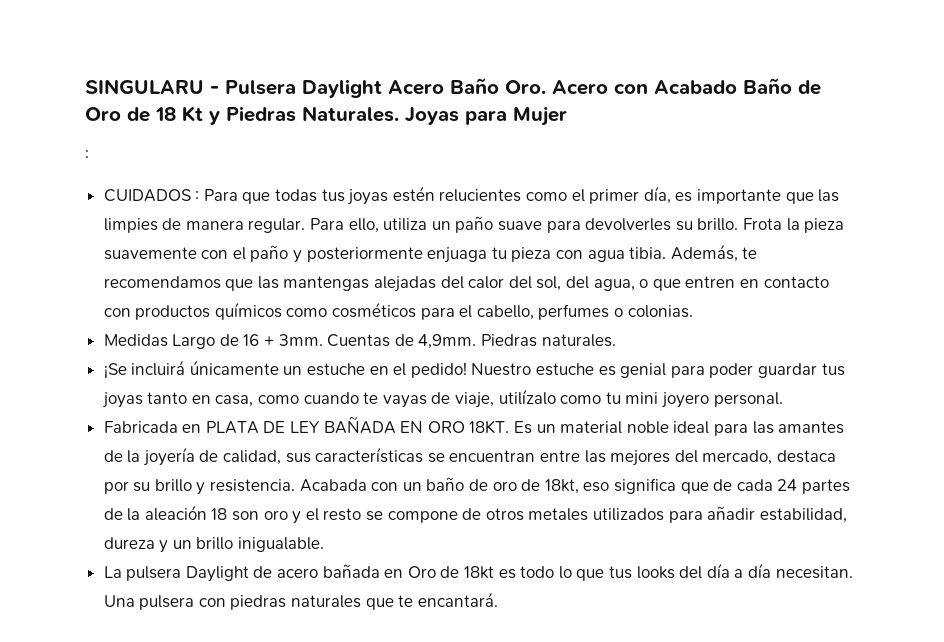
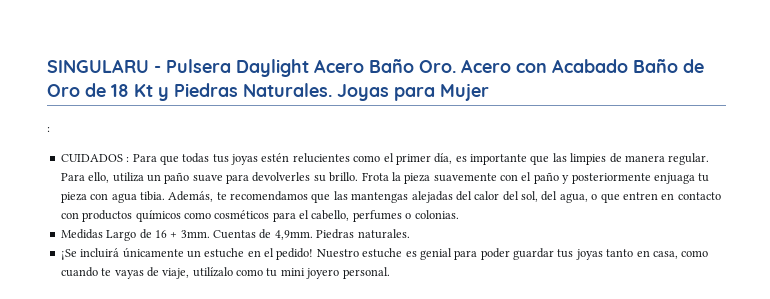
- Fabricada en PLATA DE LEY BAÑADA EN ORO 18KT. Es un material noble ideal para las amantes de la joyería de calidad, sus características se encuentran entre las mejores del mercado, destaca por su brillo y resistencia. Acabada con un baño de oro de 18kt, eso significa que de cada 24 partes de la aleación 18 son oro y el resto se compone de otros metales utilizados para añadir estabilidad, dureza y un brillo inigualable.
- La pulsera Daylight de acero bañada en Oro de 18kt es todo lo que tus looks del día a día necesitan. Una pulsera con piedras naturales que te encantará.

